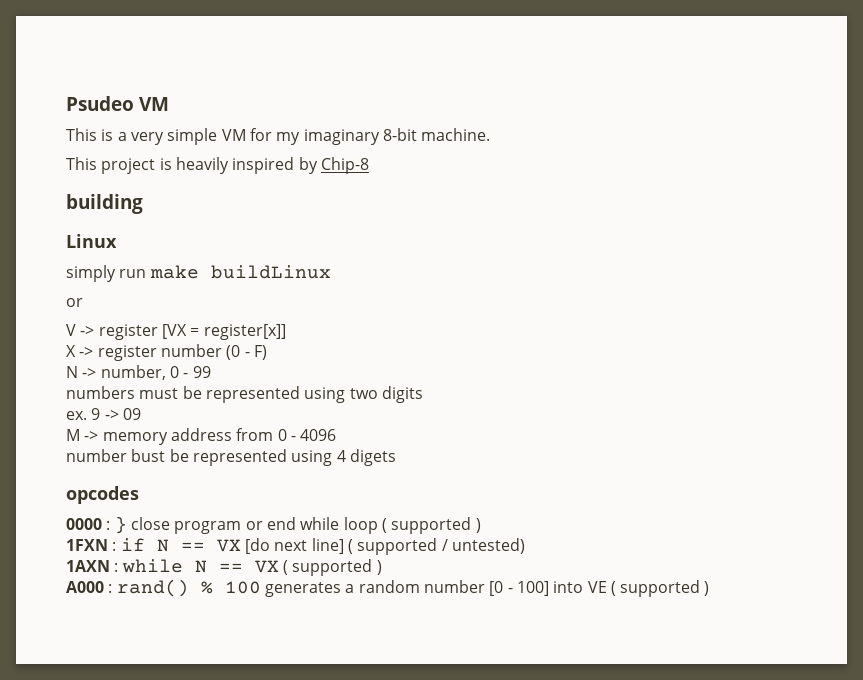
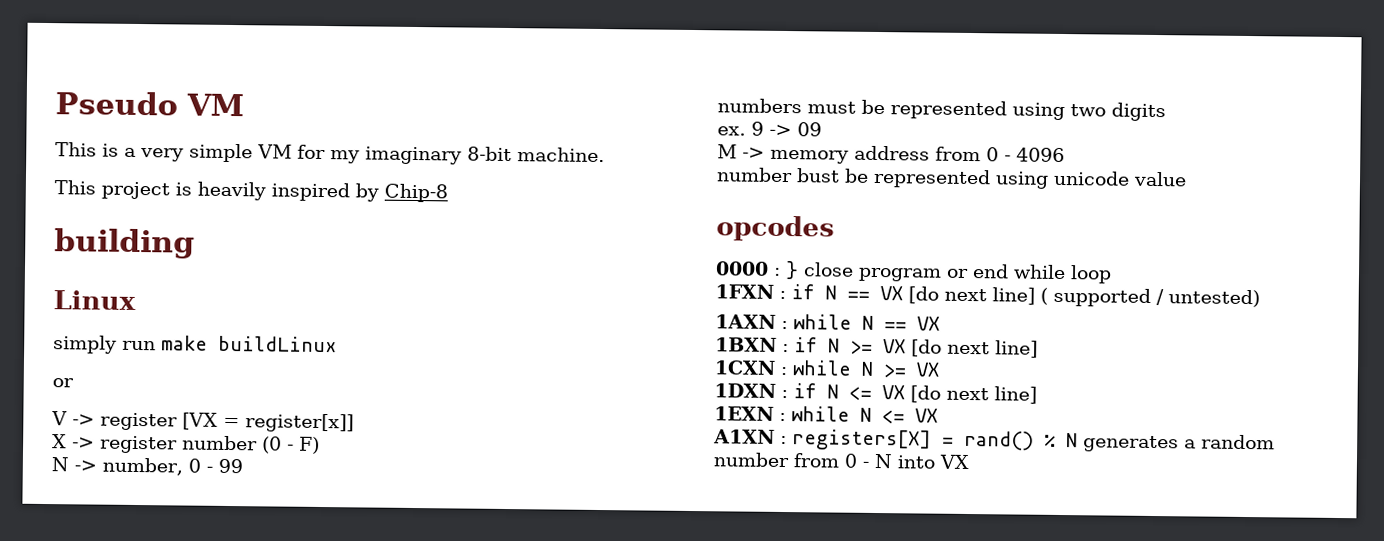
- Psudeo VM
+ Pseudo VM
- number bust be represented using 4 digets
+ number bust be represented using unicode value
- 0000 : } close program or end while loop ( supported )
+ 0000 : } close program or end while loop
- 1AXN : while N == VX ( supported )
- A000 : rand() % 100 generates a random number [0 - 100] into VE ( supported )
+ 1AXN : while N == VX
+ 1BXN : if N >= VX [do next line]
+ 1CXN : while N >= VX
+ 1DXN : if N <= VX [do next line]
+ 1EXN : while N <= VX
+ A1XN : registers[X] = rand() % N generates a random number from 0 - N into VX

